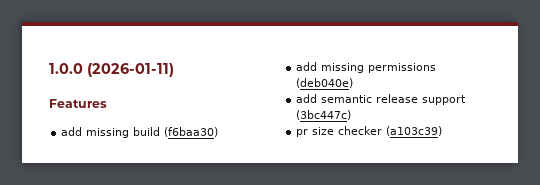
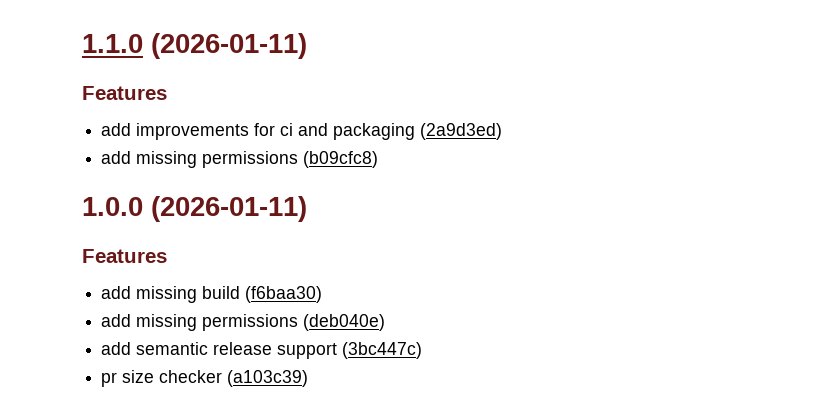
+ 1.1.0 (2026-01-11)
+ Features
+ add improvements for ci and packaging (2a9d3ed)
+ add missing permissions (b09cfc8)

